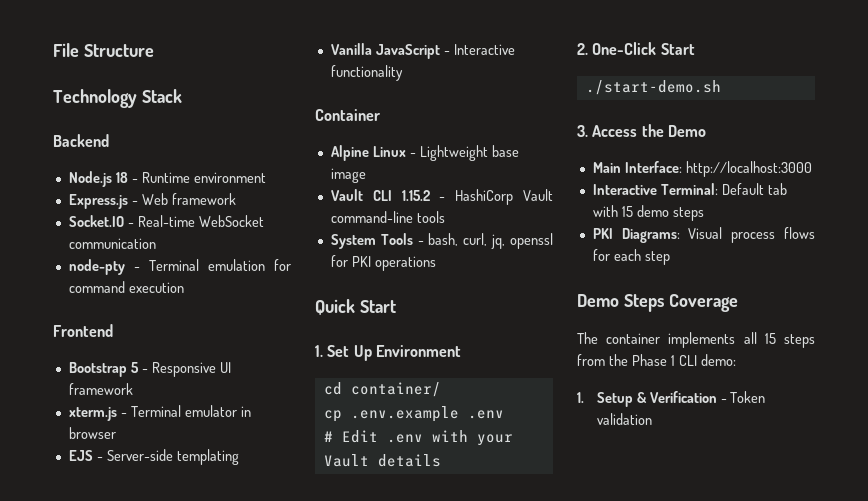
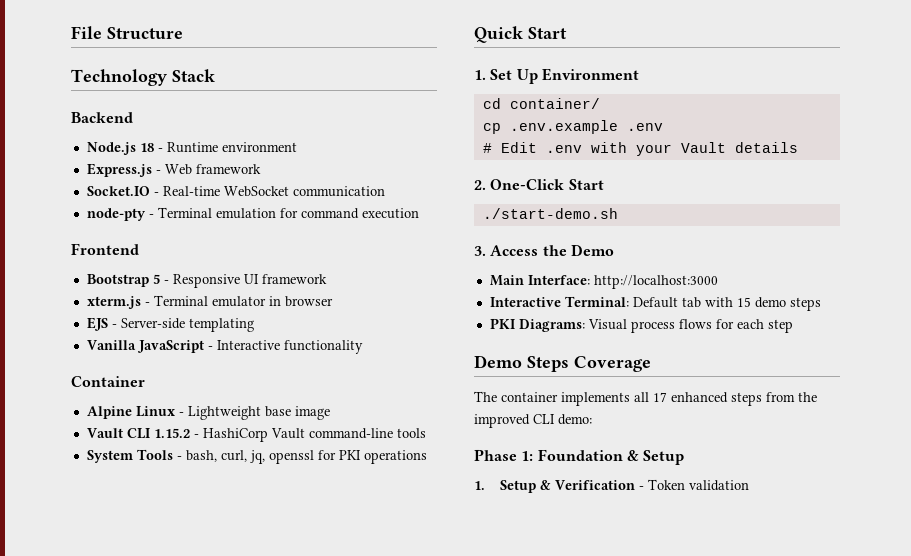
- The container implements all 15 steps from the Phase 1 CLI demo:
+ The container implements all 17 enhanced steps from the improved CLI demo:
+ Phase 1: Foundation & Setup

